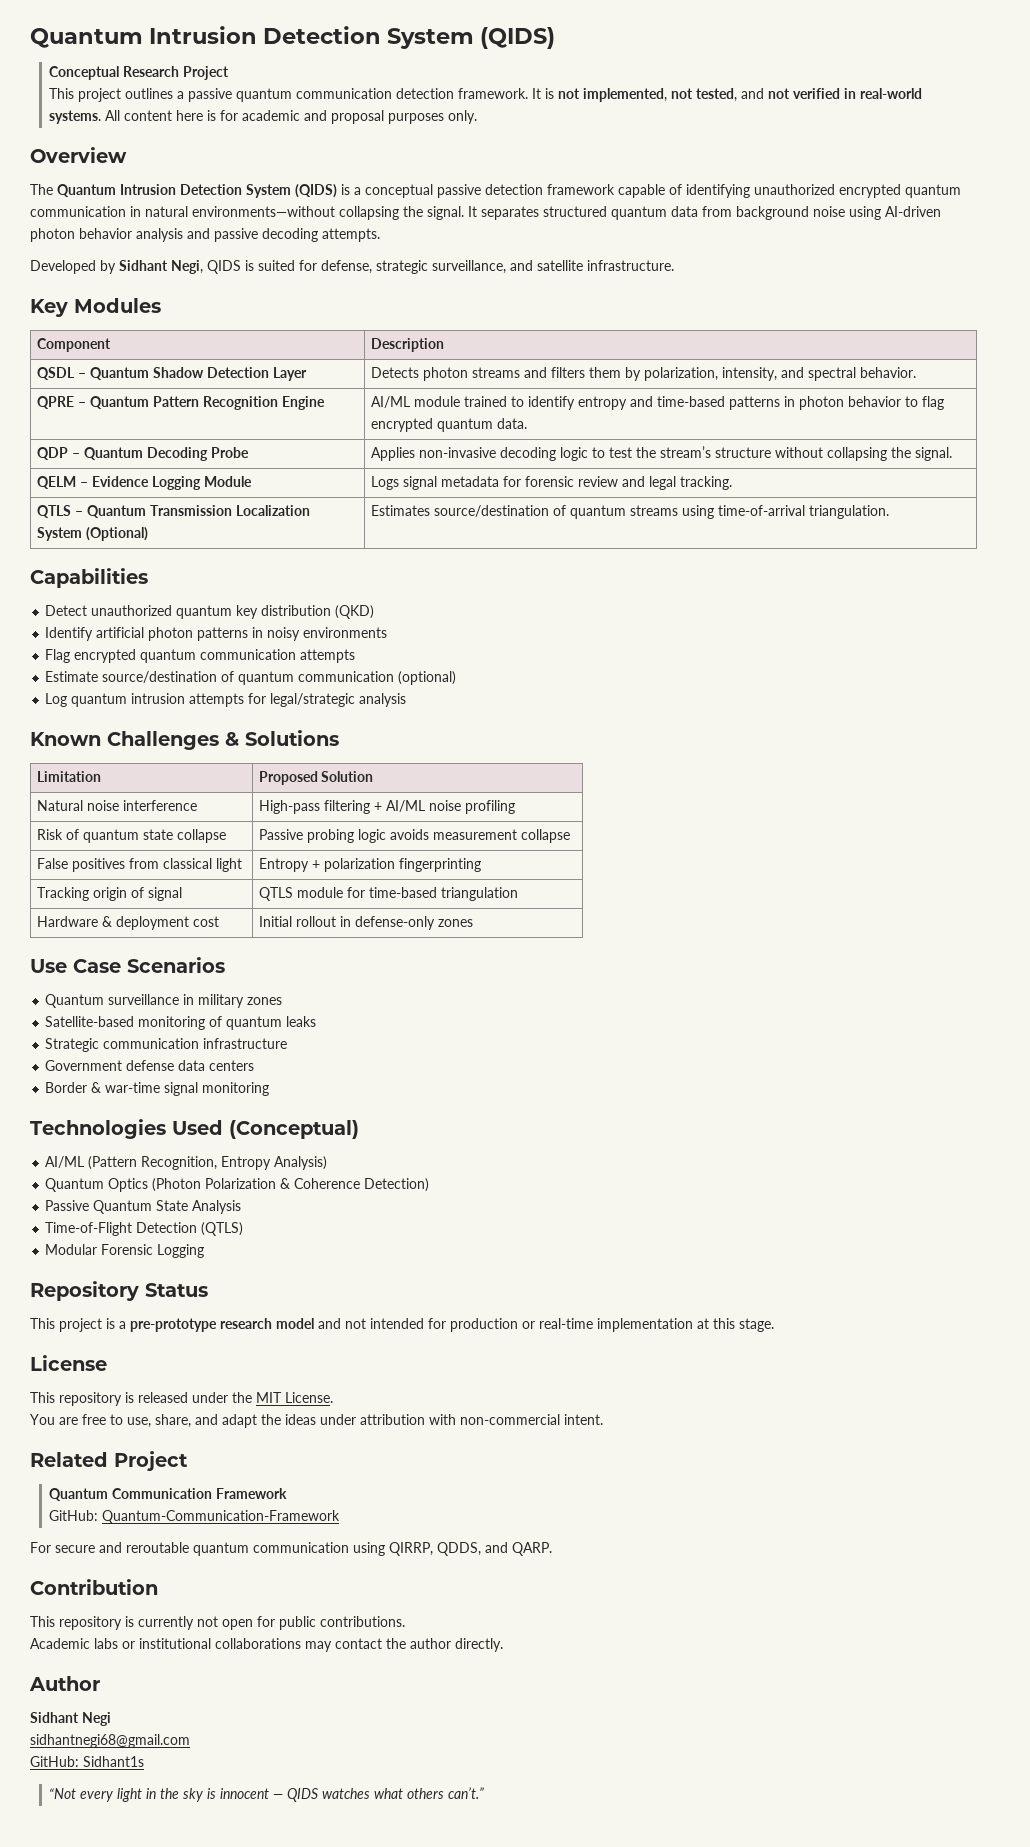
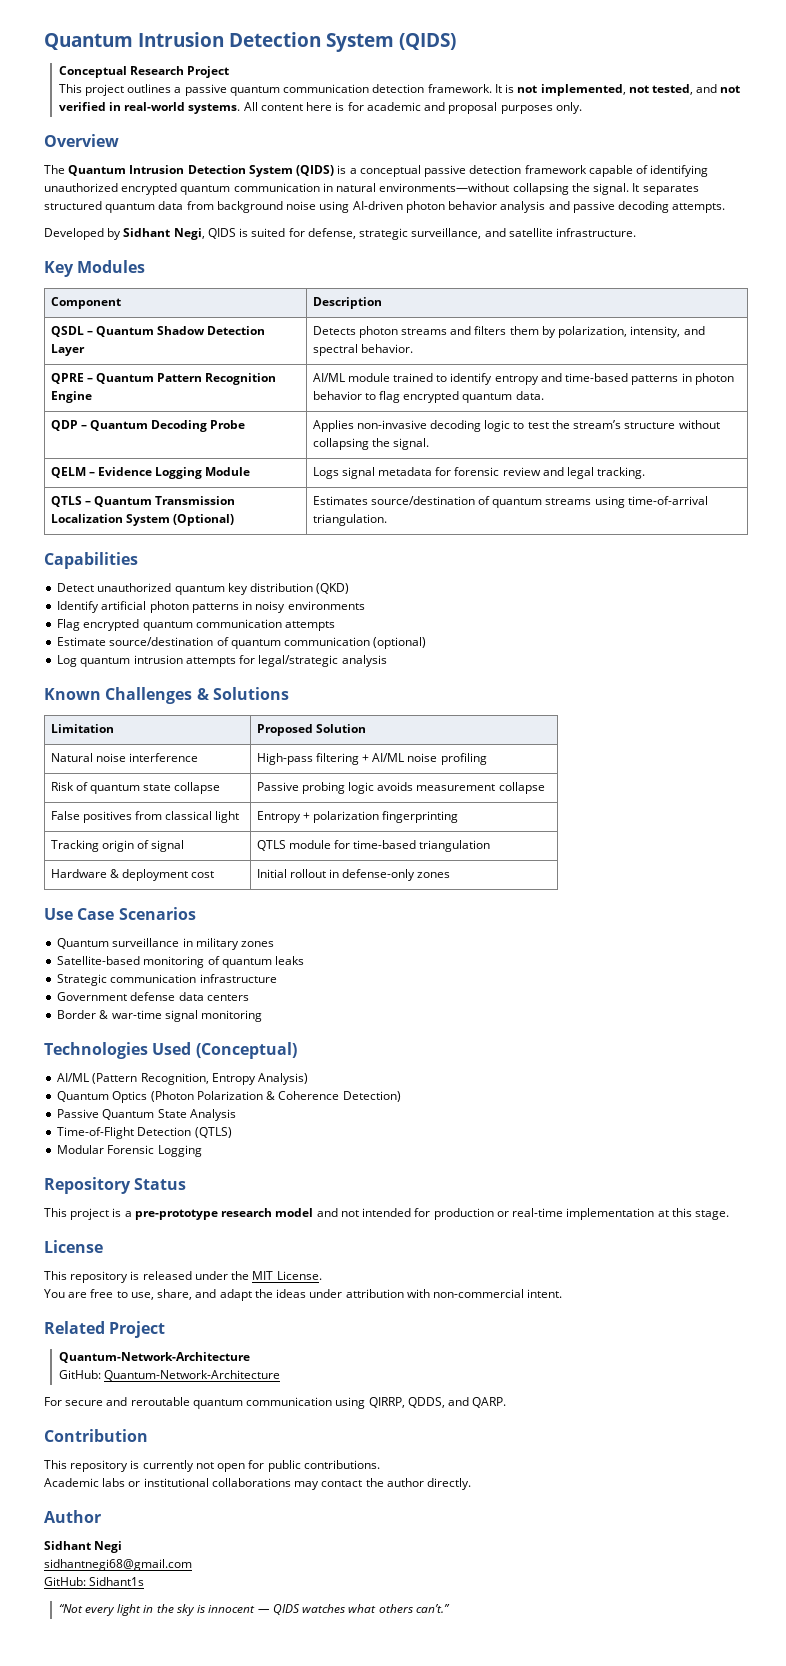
  Related Project
- Quantum Communication Framework
- GitHub: Quantum-Communication-Framework
+ Quantum-Network-Architecture
+ GitHub: Quantum-Network-Architecture

